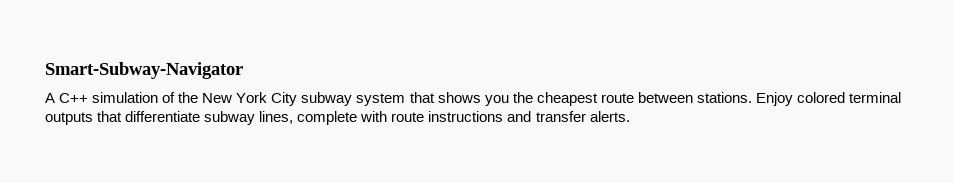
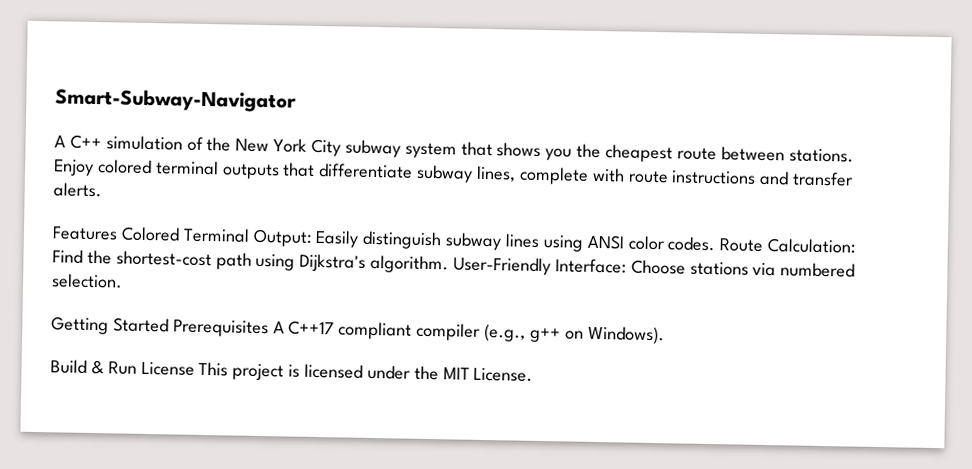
+ Features Colored Terminal Output: Easily distinguish subway lines using ANSI color codes. Route Calculation: Find the shortest-cost path using Dijkstra's algorithm. User-Friendly Interface: Choose stations via numbered selection.
+ Getting Started Prerequisites A C++17 compliant compiler (e.g., g++ on Windows).
+ Build & Run License This project is licensed under the MIT License.

